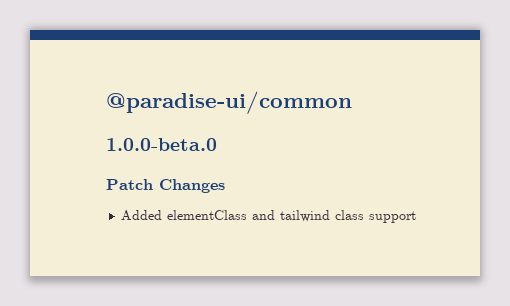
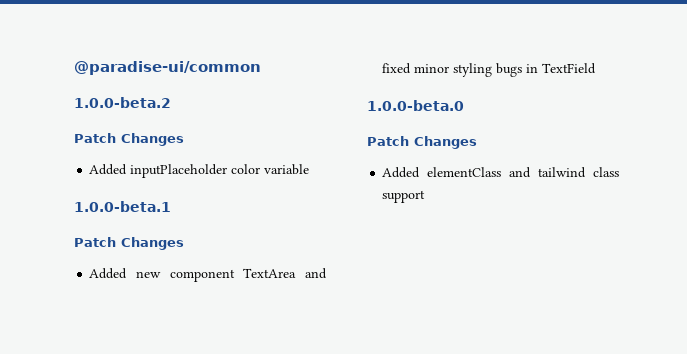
+ 1.0.0-beta.2
+ Patch Changes
+ Added inputPlaceholder color variable
+ 1.0.0-beta.1
+ Patch Changes
+ Added new component TextArea and fixed minor styling bugs in TextField

